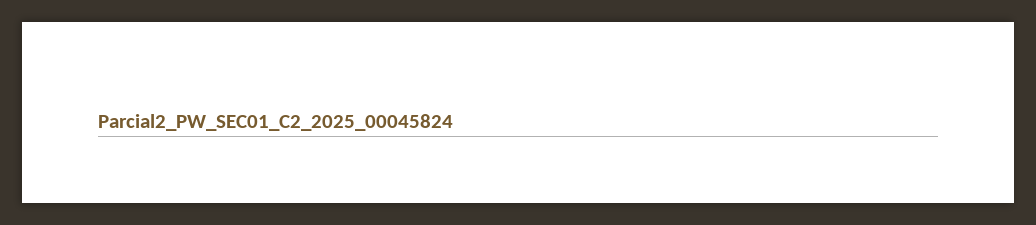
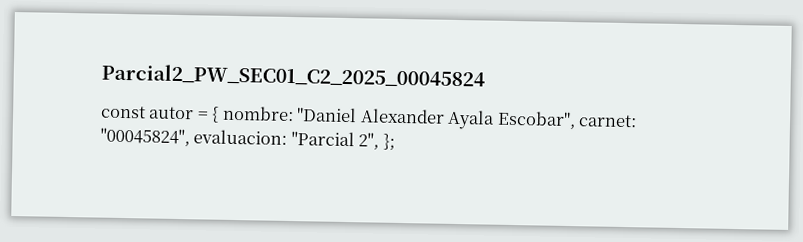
+ const autor = { nombre: "Daniel Alexander Ayala Escobar", carnet: "00045824", evaluacion: "Parcial 2", };

